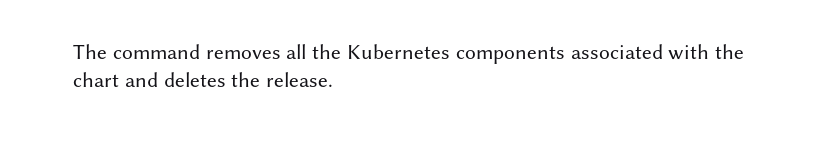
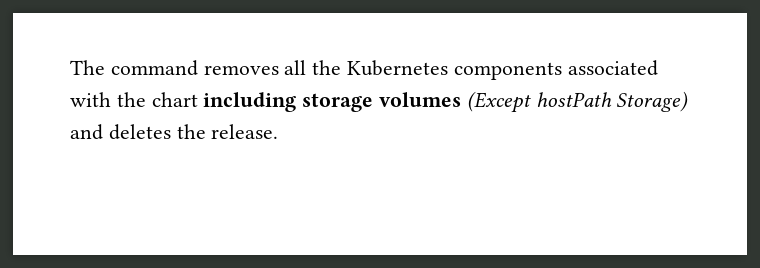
- The command removes all the Kubernetes components associated with the chart and deletes the release.
+ The command removes all the Kubernetes components associated with the chart including storage volumes (Except hostPath Storage) and deletes the release.

